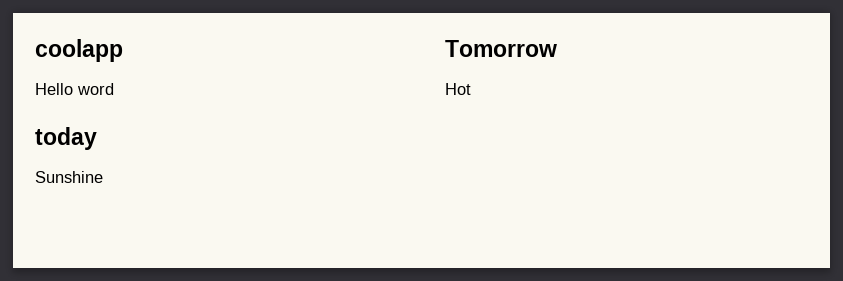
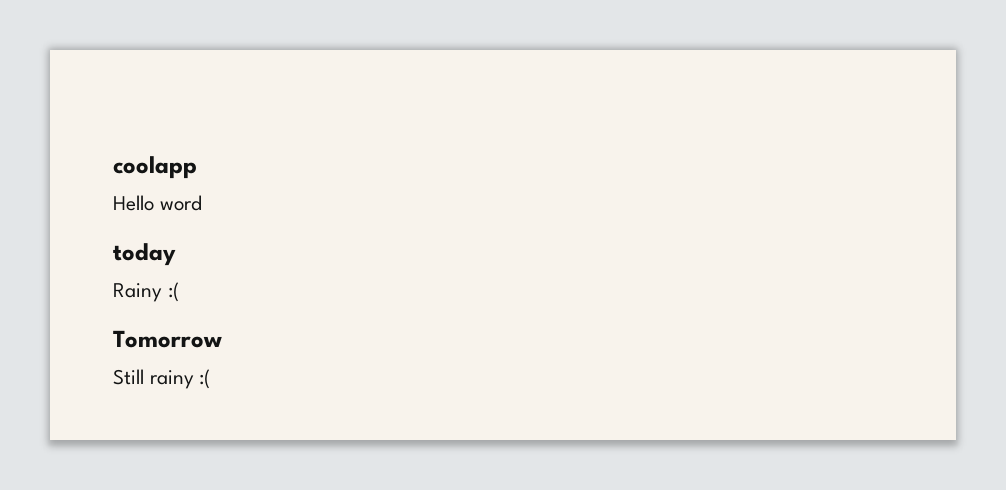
- Sunshine
+ Rainy :(
- Hot
+ Still rainy :(

